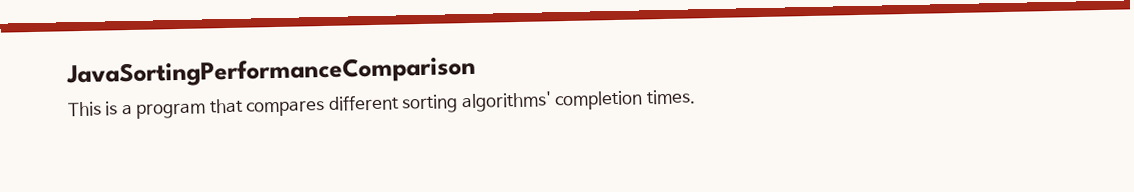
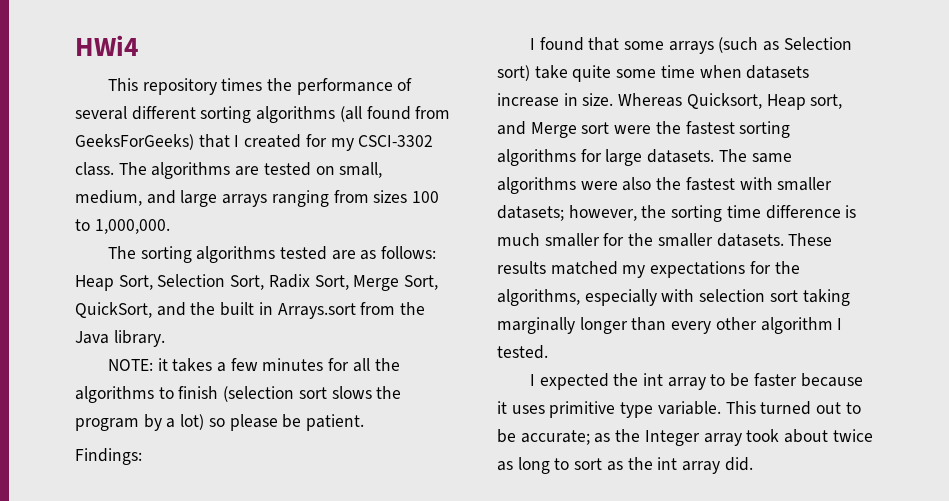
- JavaSortingPerformanceComparison
- This is a program that compares different sorting algorithms' completion times.
+ HWi4
+ This repository times the performance of several different sorting algorithms (all found from GeeksForGeeks) that I created for my CSCI-3302 class. The algorithms are tested on small, medium, and large arrays ranging from sizes 100 to 1,000,000.
+ The sorting algorithms tested are as follows: Heap Sort, Selection Sort, Radix Sort, Merge Sort, QuickSort, and the built in Arrays.sort from the Java library.
+ NOTE: it takes a few minutes for all the algorithms to finish (selection sort slows the program by a lot) so please be patient.
+ Findings:
+ I found that some arrays (such as Selection sort) take quite some time when datasets increase in size. Whereas Quicksort, Heap sort, and Merge sort were the fastest sorting algorithms for large datasets. The same algorithms were also the fastest with smaller datasets; however, the sorting time difference is much smaller for the smaller datasets. These results matched my expectations for the algorithms, especially with selection sort taking marginally longer than every other algorithm I tested.
+ I expected the int array to be faster because it uses primitive type variable. This turned out to be accurate; as the Integer array took about twice as long to sort as the int array did.

